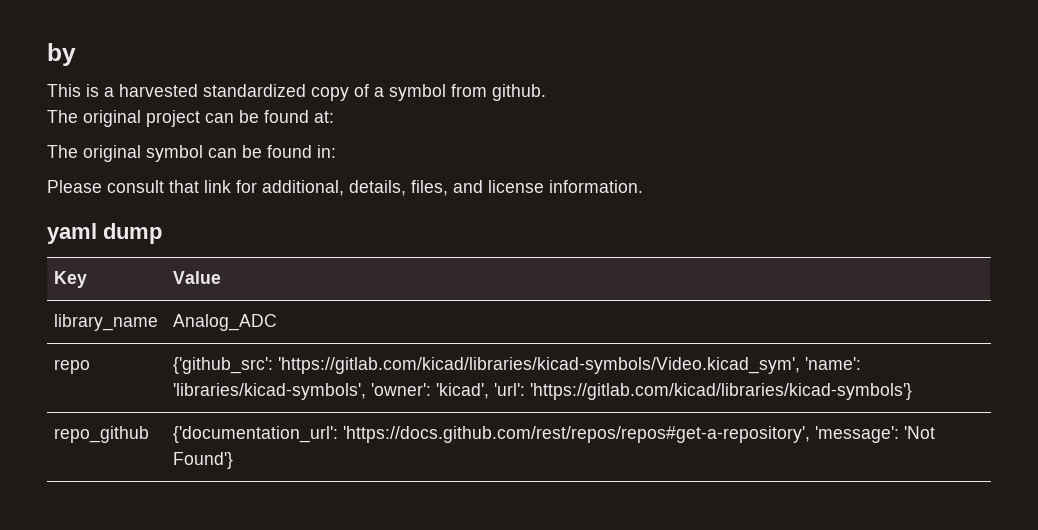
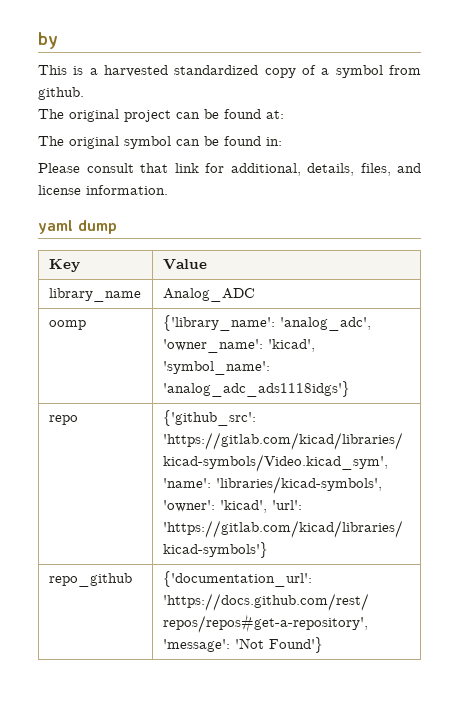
+ oomp | {'library_name': 'analog_adc', 'owner_name': 'kicad', 'symbol_name': 'analog_adc_ads1118idgs'}

